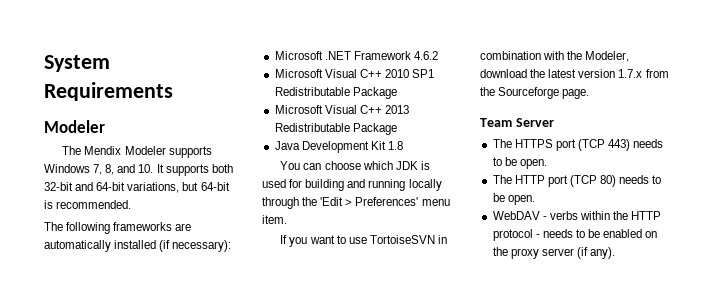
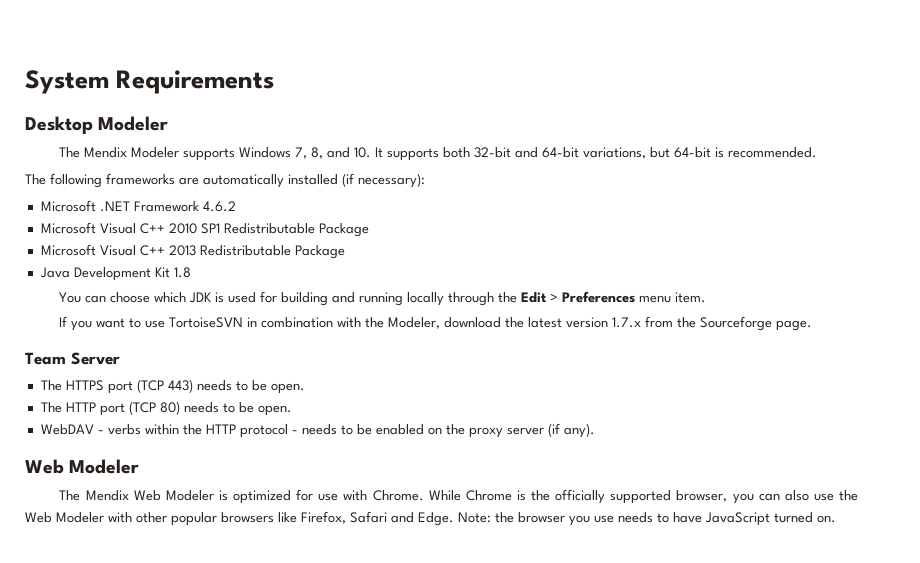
  System Requirements
- Modeler
+ Desktop Modeler
- You can choose which JDK is used for building and running locally through the 'Edit > Preferences' menu item.
+ You can choose which JDK is used for building and running locally through the Edit > Preferences menu item.
  WebDAV - verbs within the HTTP protocol - needs to be enabled on the proxy server (if any).
+ Web Modeler
+ The Mendix Web Modeler is optimized for use with Chrome. While Chrome is the officially supported browser, you can also use the Web Modeler with other popular browsers like Firefox, Safari and Edge. Note: the browser you use needs to have JavaScript turned on.

